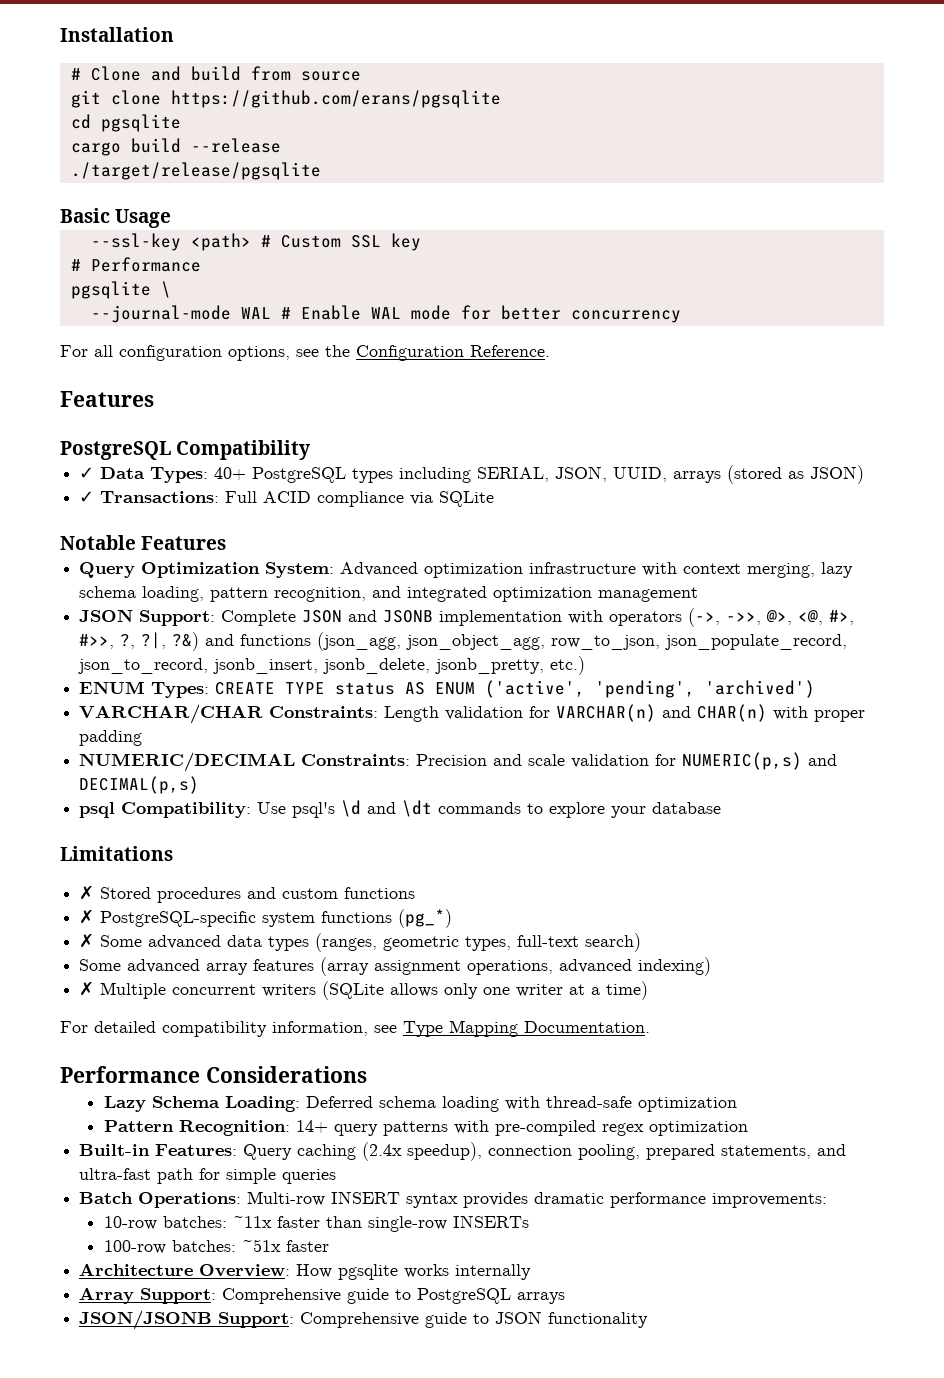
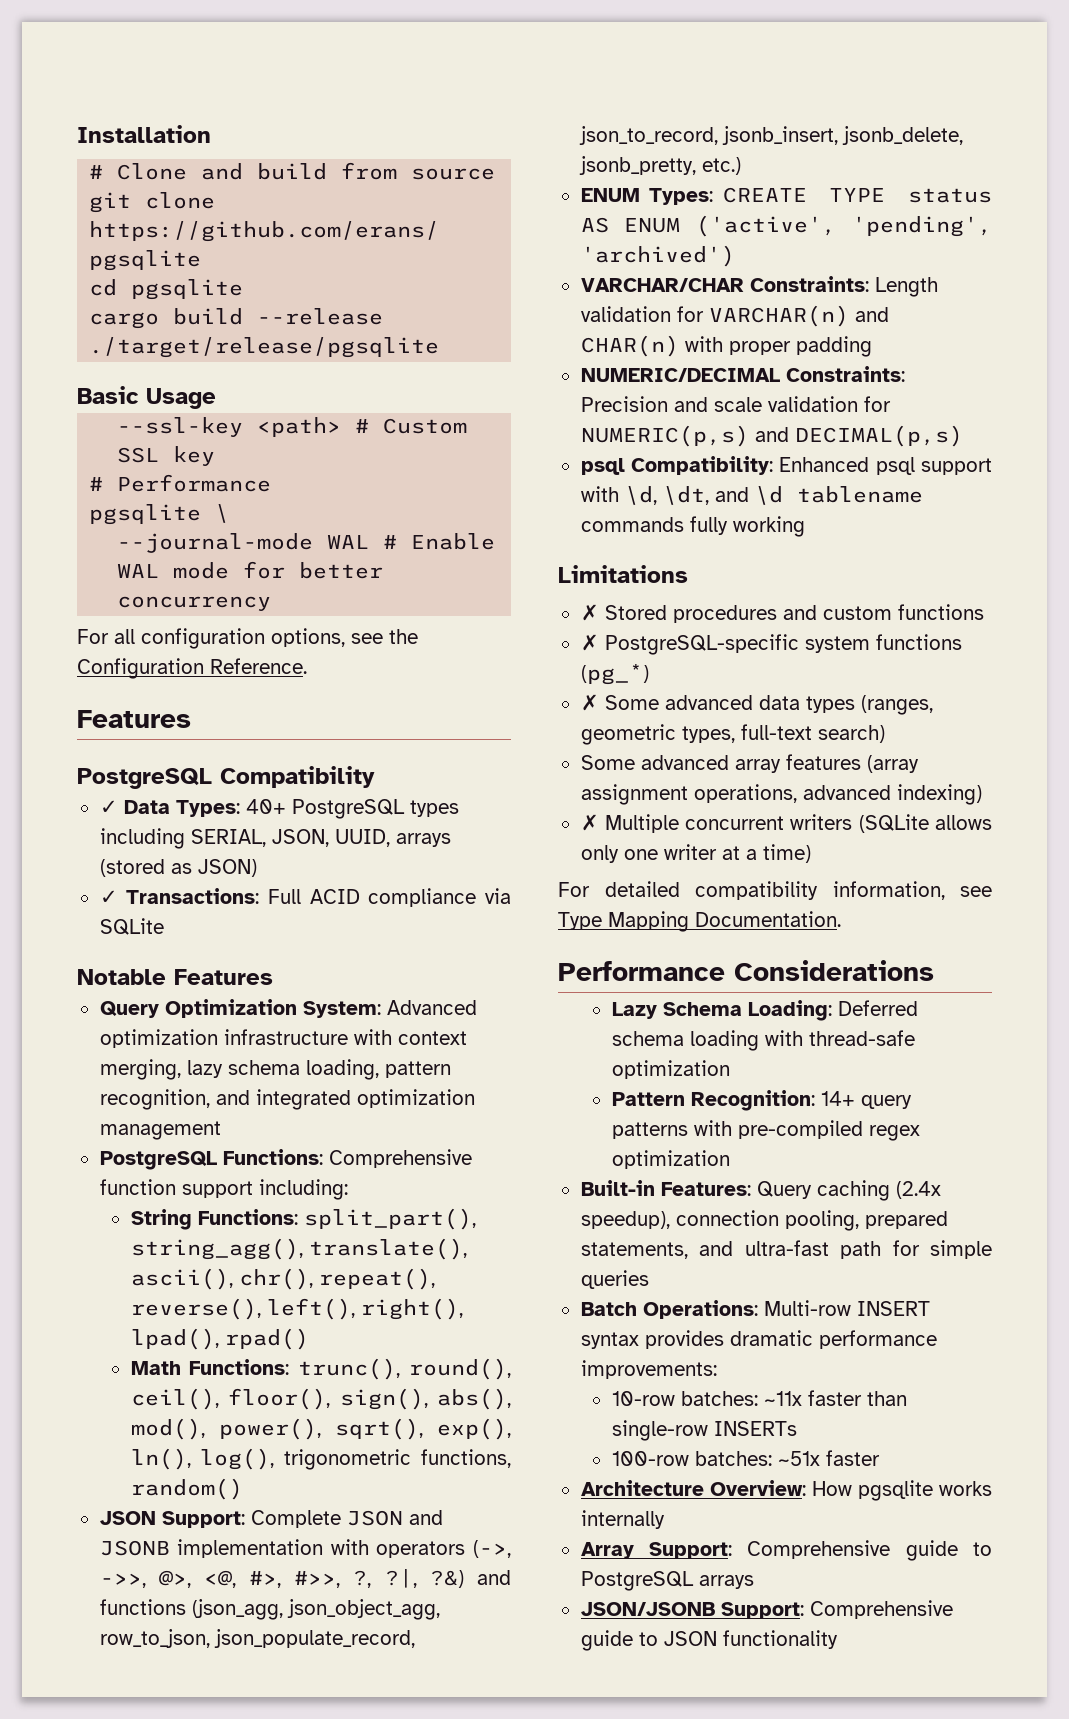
+ PostgreSQL Functions: Comprehensive function support including:
+ String Functions: split_part(), string_agg(), translate(), ascii(), chr(), repeat(), reverse(), left(), right(), lpad(), rpad()
+ Math Functions: trunc(), round(), ceil(), floor(), sign(), abs(), mod(), power(), sqrt(), exp(), ln(), log(), trigonometric functions, random()
- psql Compatibility: Use psql's \d and \dt commands to explore your database
+ psql Compatibility: Enhanced psql support with \d, \dt, and \d tablename commands fully working

